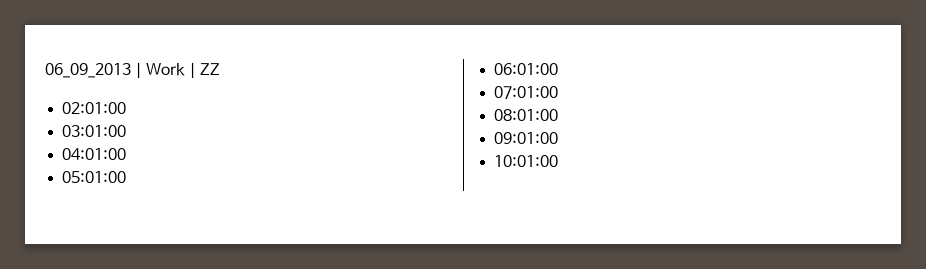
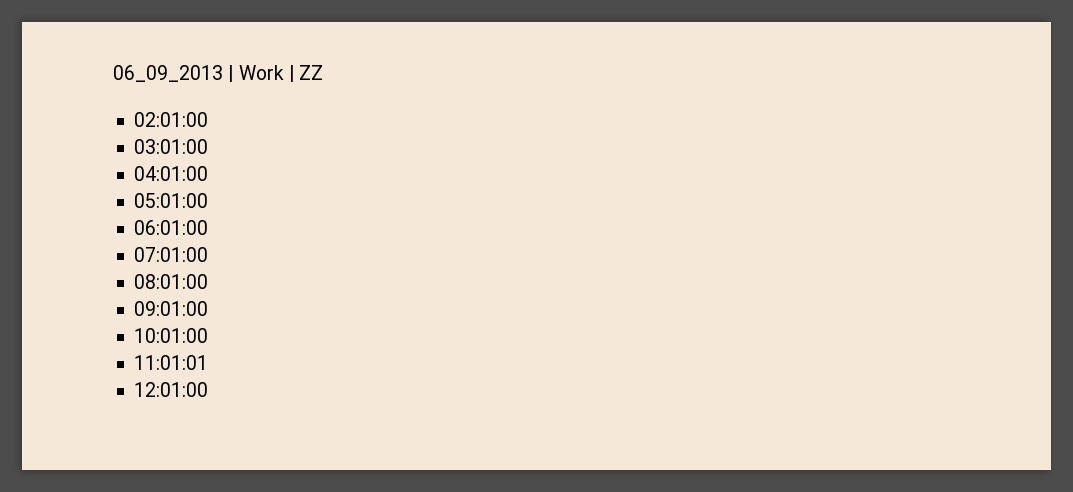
+ 11:01:01
+ 12:01:00

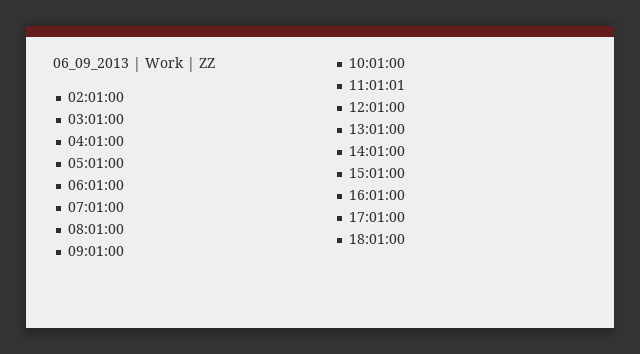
+ 13:01:00
+ 14:01:00
+ 15:01:00
+ 16:01:00
+ 17:01:00
+ 18:01:00

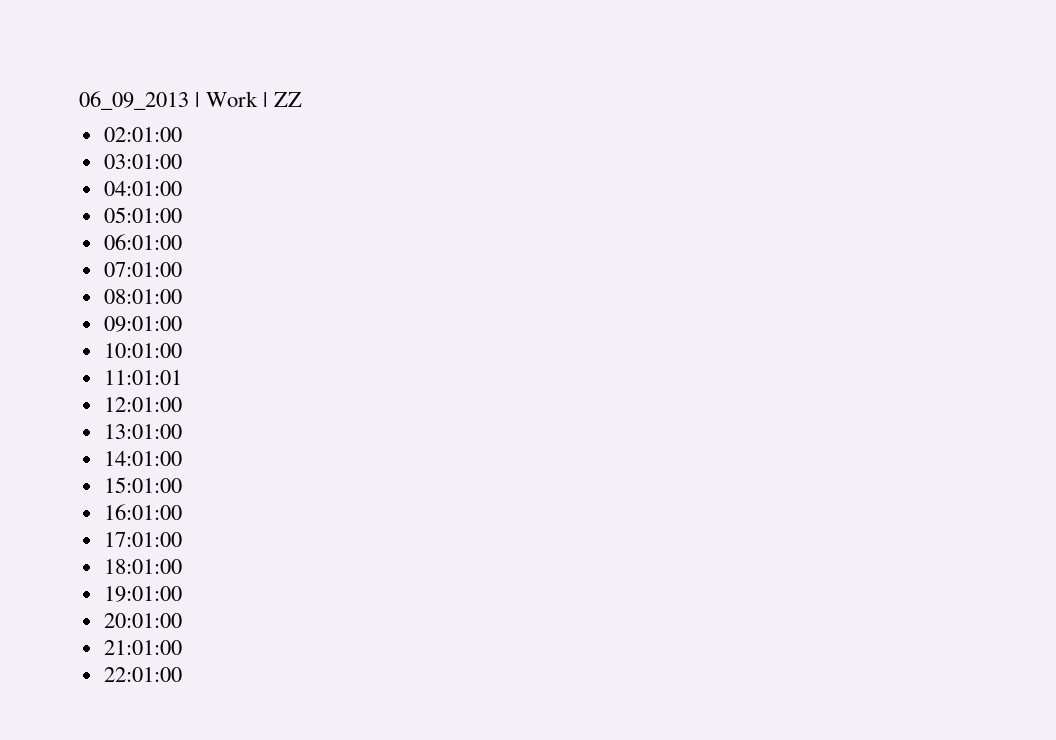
+ 19:01:00
+ 20:01:00
+ 21:01:00
+ 22:01:00

